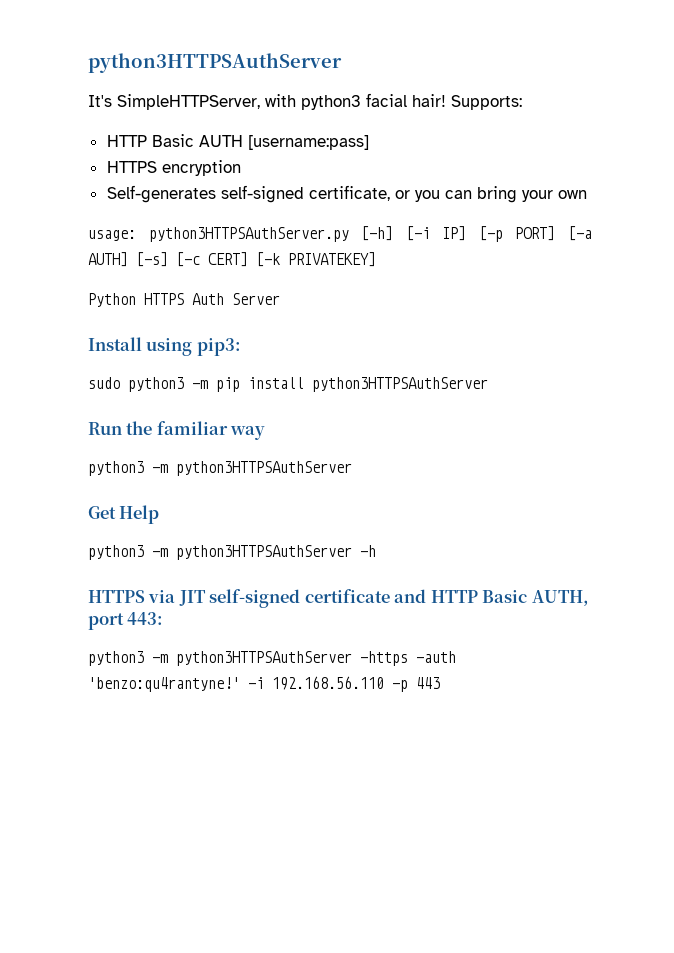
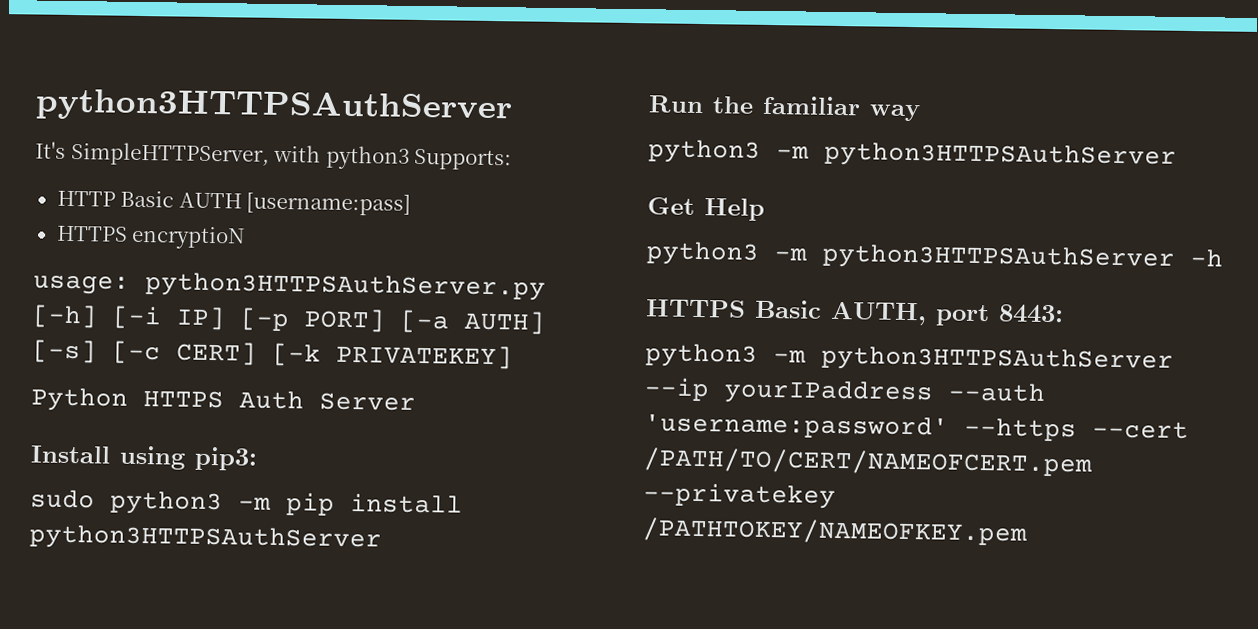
- It's SimpleHTTPServer, with python3 facial hair! Supports:
+ It's SimpleHTTPServer, with python3 Supports:
- HTTPS encryption
- Self-generates self-signed certificate, or you can bring your own
+ HTTPS encryptioN
- HTTPS via JIT self-signed certificate and HTTP Basic AUTH, port 443:
- python3 -m python3HTTPSAuthServer -https -auth 'benzo:qu4rantyne!' -i 192.168.56.110 -p 443
+ HTTPS Basic AUTH, port 8443:
+ python3 -m python3HTTPSAuthServer --ip yourIPaddress --auth 'username:password' --https --cert /PATH/TO/CERT/NAMEOFCERT.pem --privatekey /PATHTOKEY/NAMEOFKEY.pem

